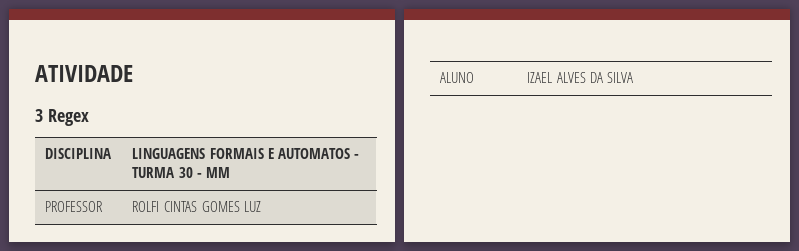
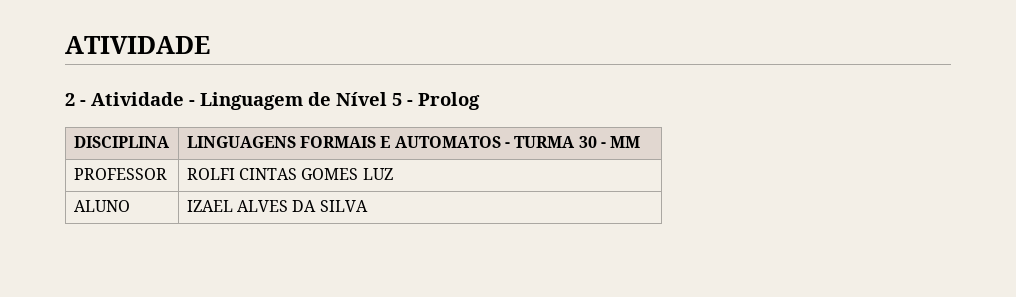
- 3 Regex
+ 2 - Atividade - Linguagem de Nível 5 - Prolog

